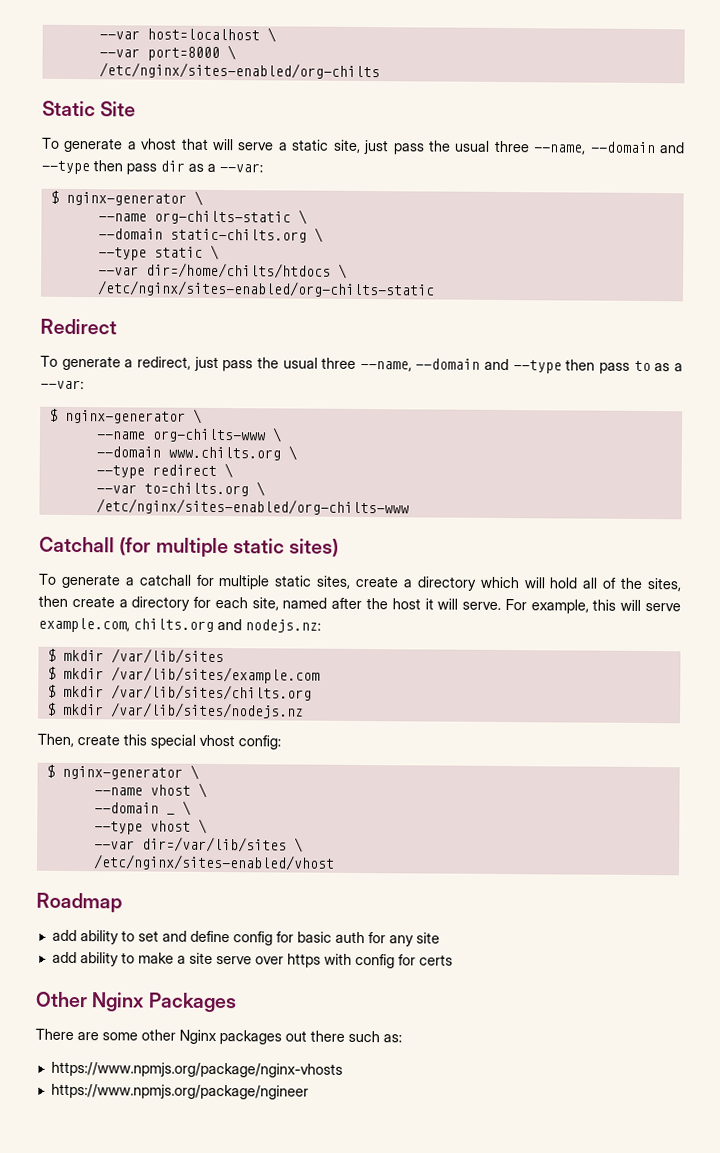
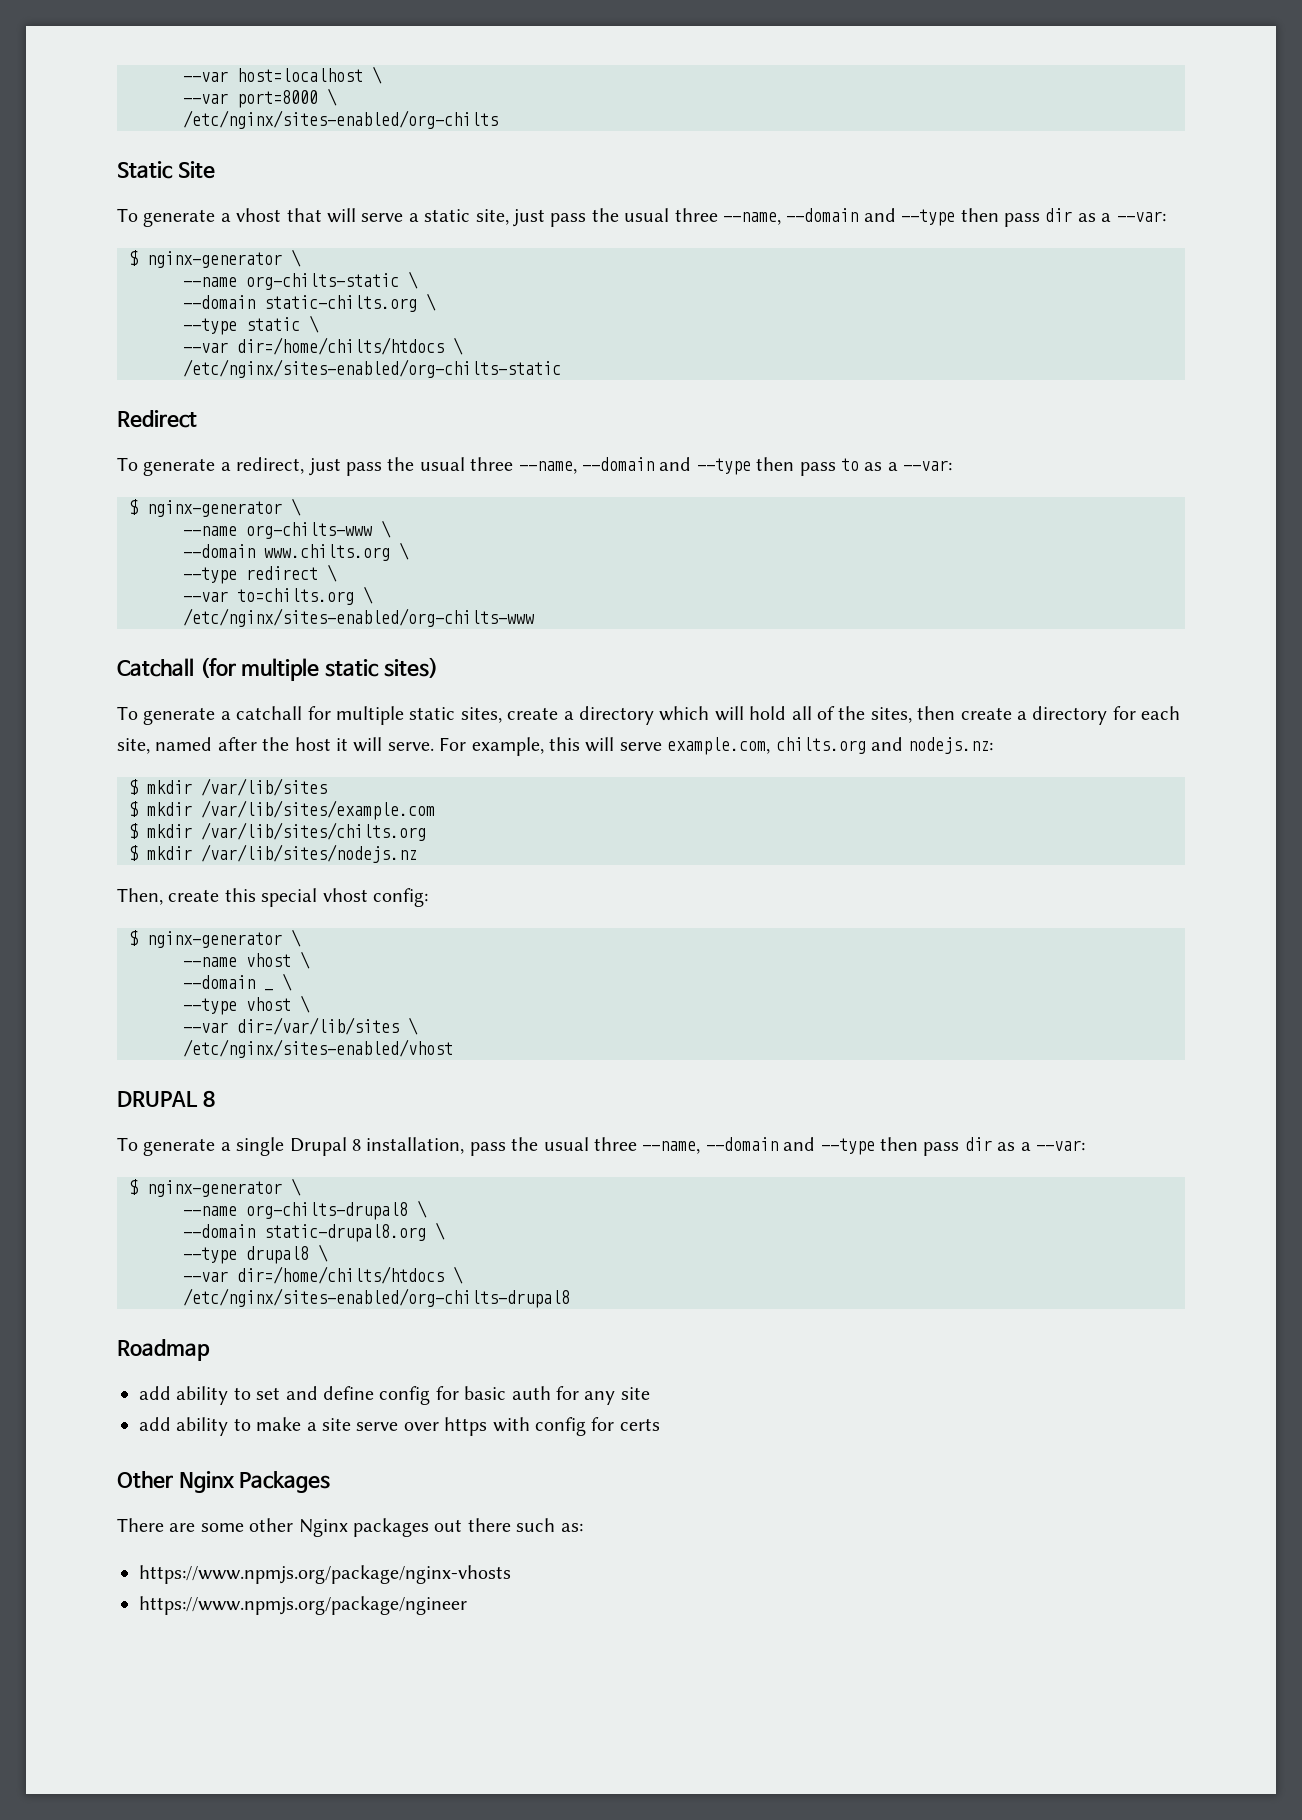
+ DRUPAL 8
+ To generate a single Drupal 8 installation, pass the usual three --name, --domain and --type then pass dir as a --var:
+ $ nginx-generator \
+ --name org-chilts-drupal8 \
+ --domain static-drupal8.org \
+ --type drupal8 \
+ --var dir=/home/chilts/htdocs \
+ /etc/nginx/sites-enabled/org-chilts-drupal8

